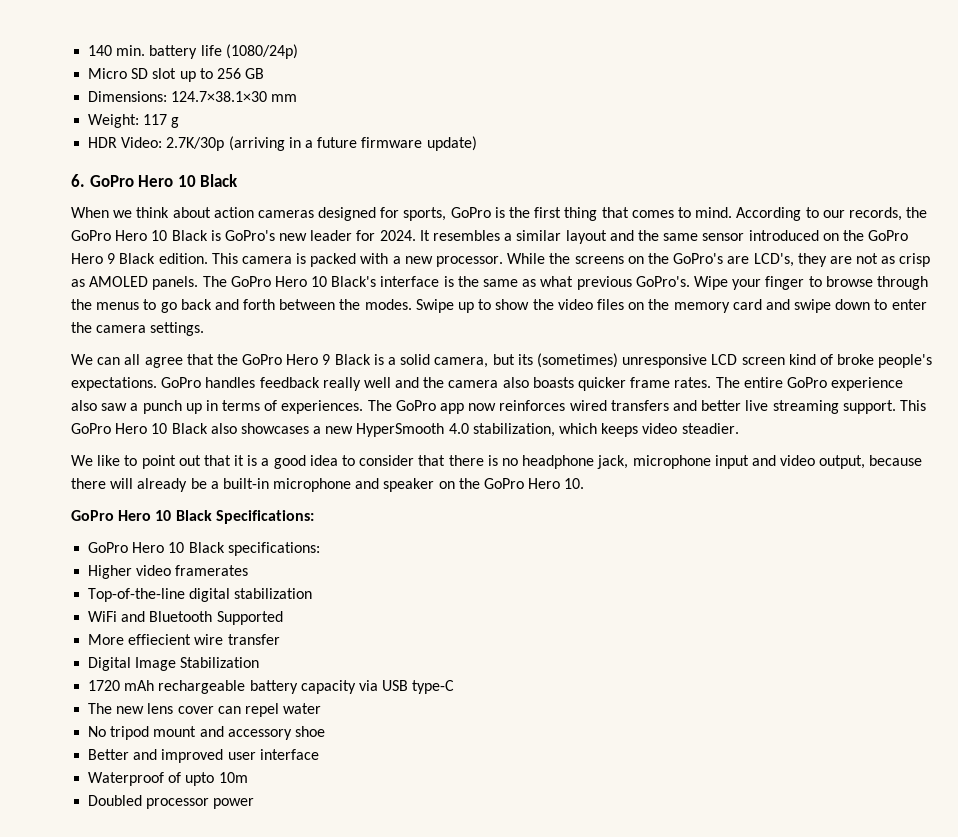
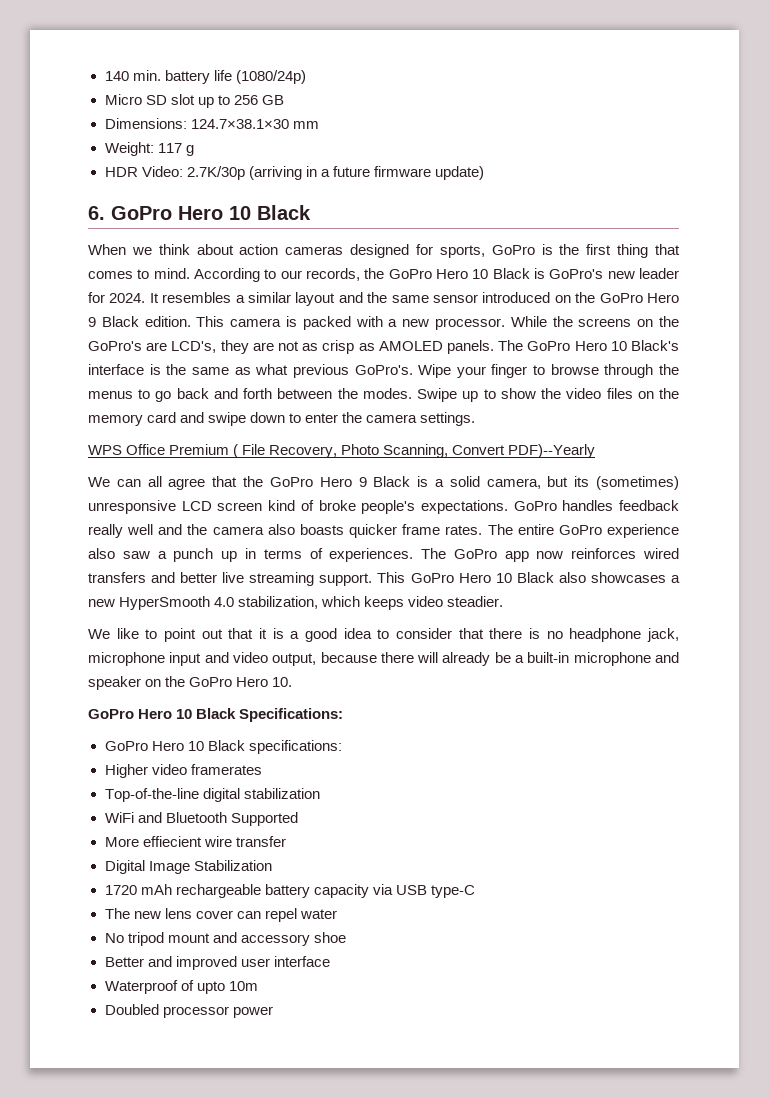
+ WPS Office Premium ( File Recovery, Photo Scanning, Convert PDF)--Yearly

